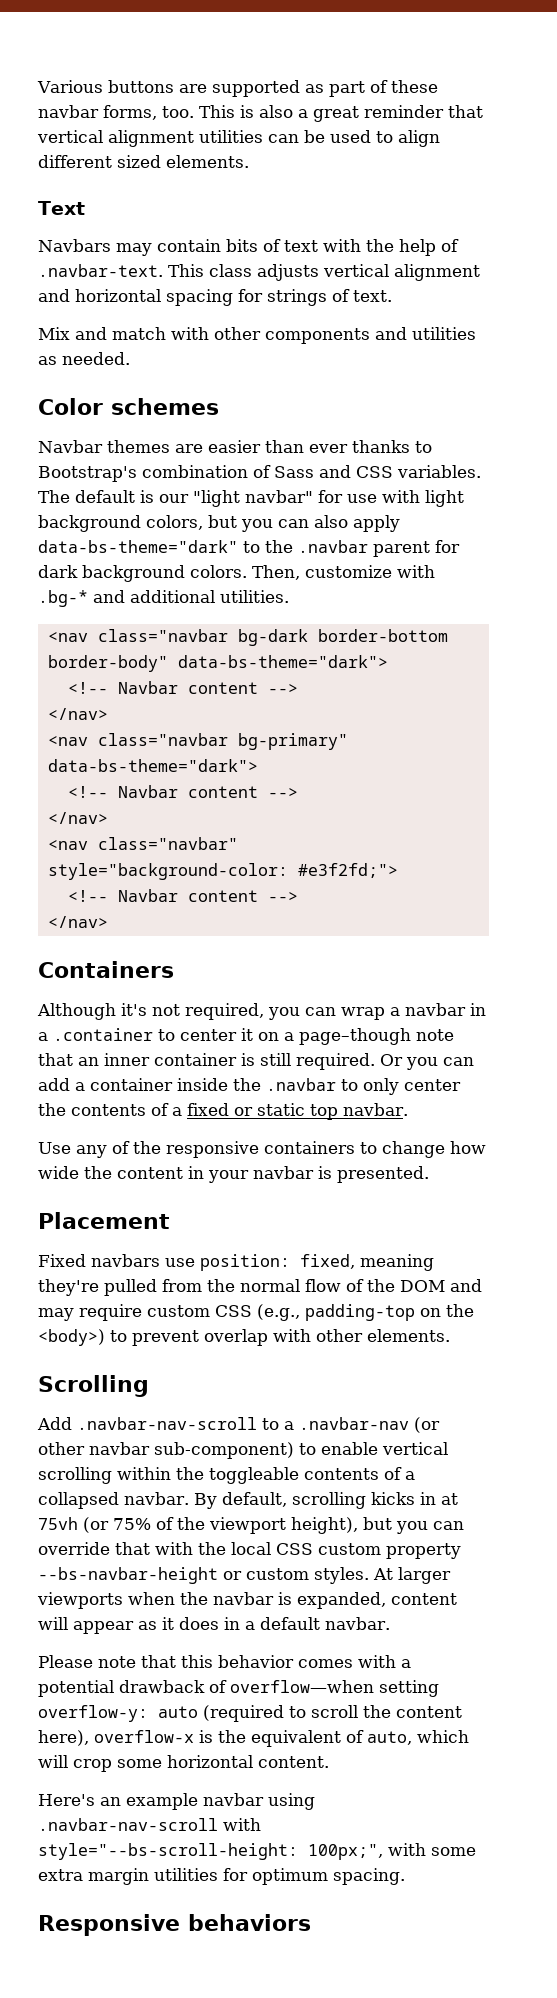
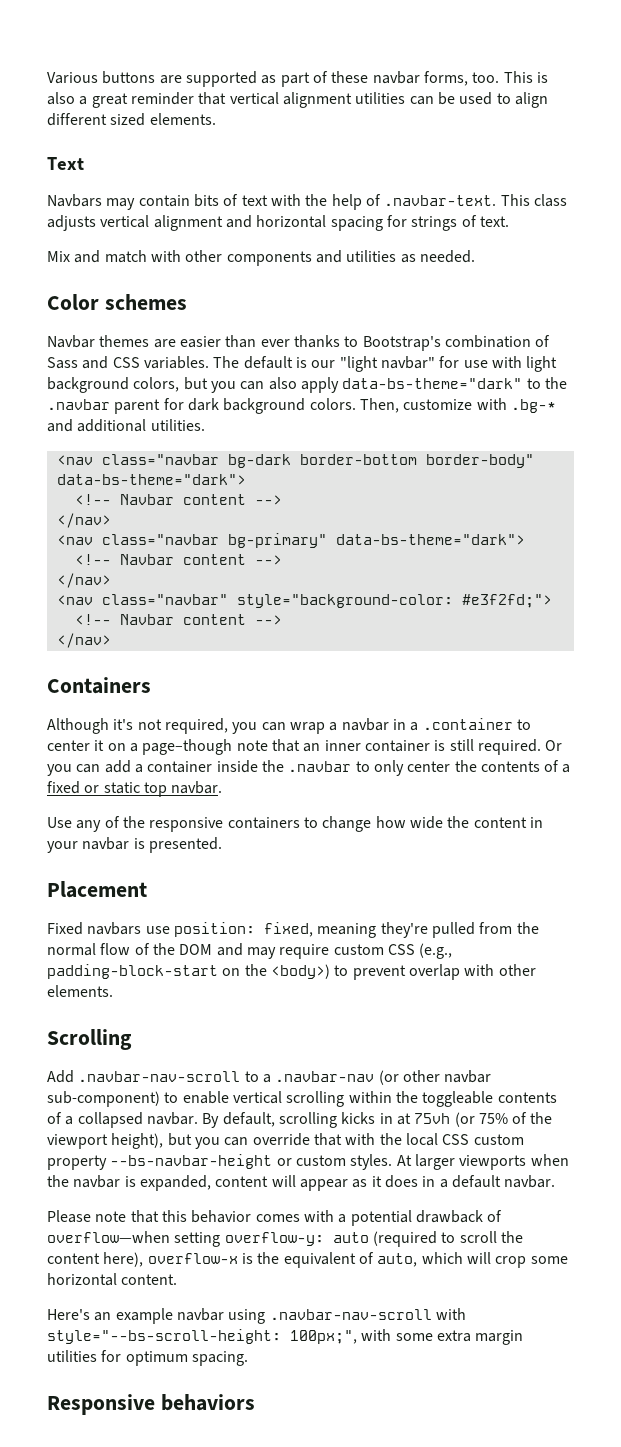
- Fixed navbars use position: fixed, meaning they're pulled from the normal flow of the DOM and may require custom CSS (e.g., padding-top on the <body>) to prevent overlap with other elements.
+ Fixed navbars use position: fixed, meaning they're pulled from the normal flow of the DOM and may require custom CSS (e.g., padding-block-start on the <body>) to prevent overlap with other elements.

